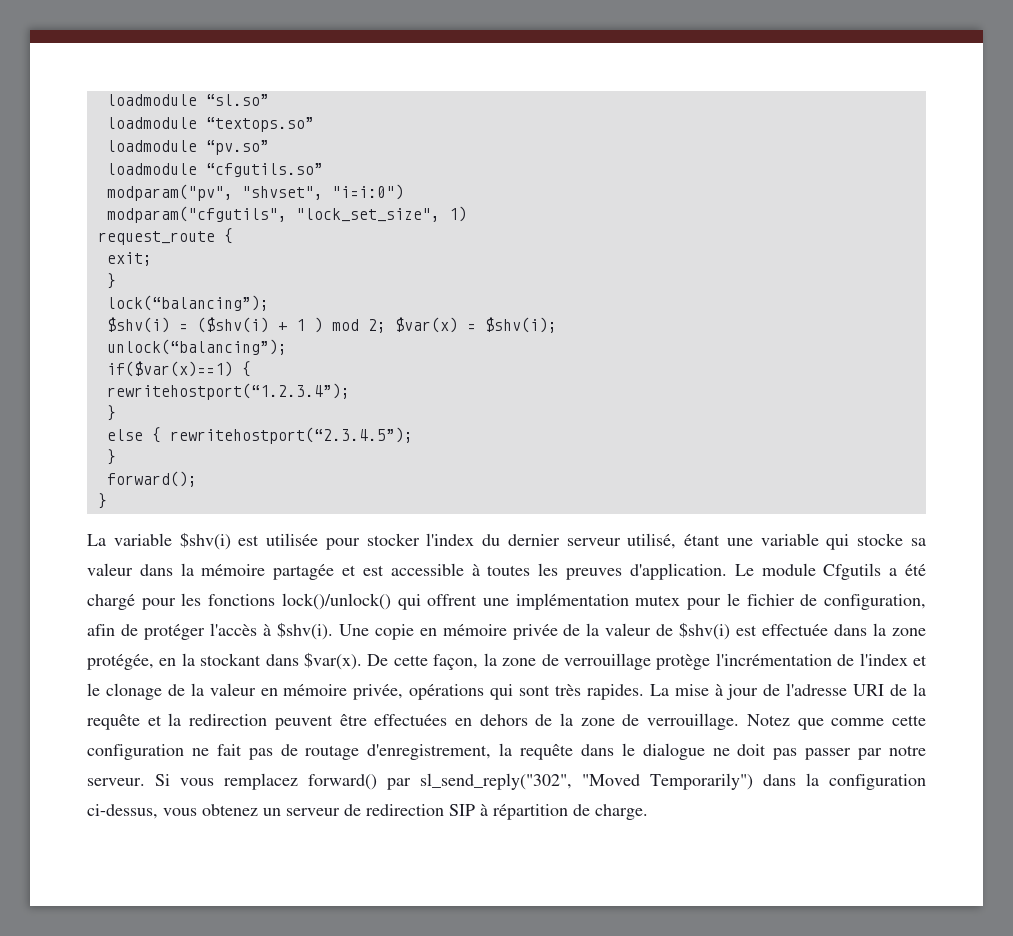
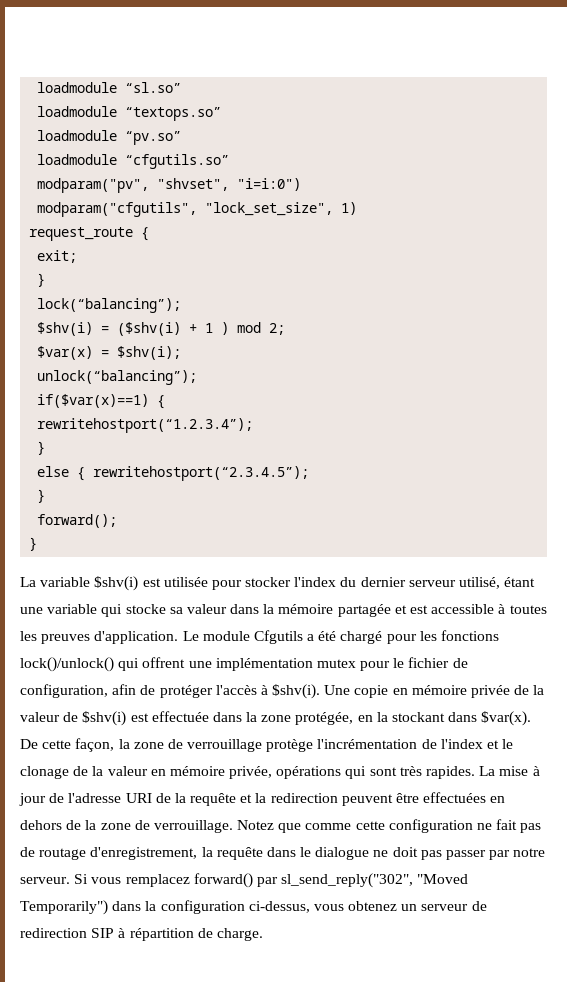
- $shv(i) = ($shv(i) + 1 ) mod 2; $var(x) = $shv(i);
+ $shv(i) = ($shv(i) + 1 ) mod 2;
+ $var(x) = $shv(i);

